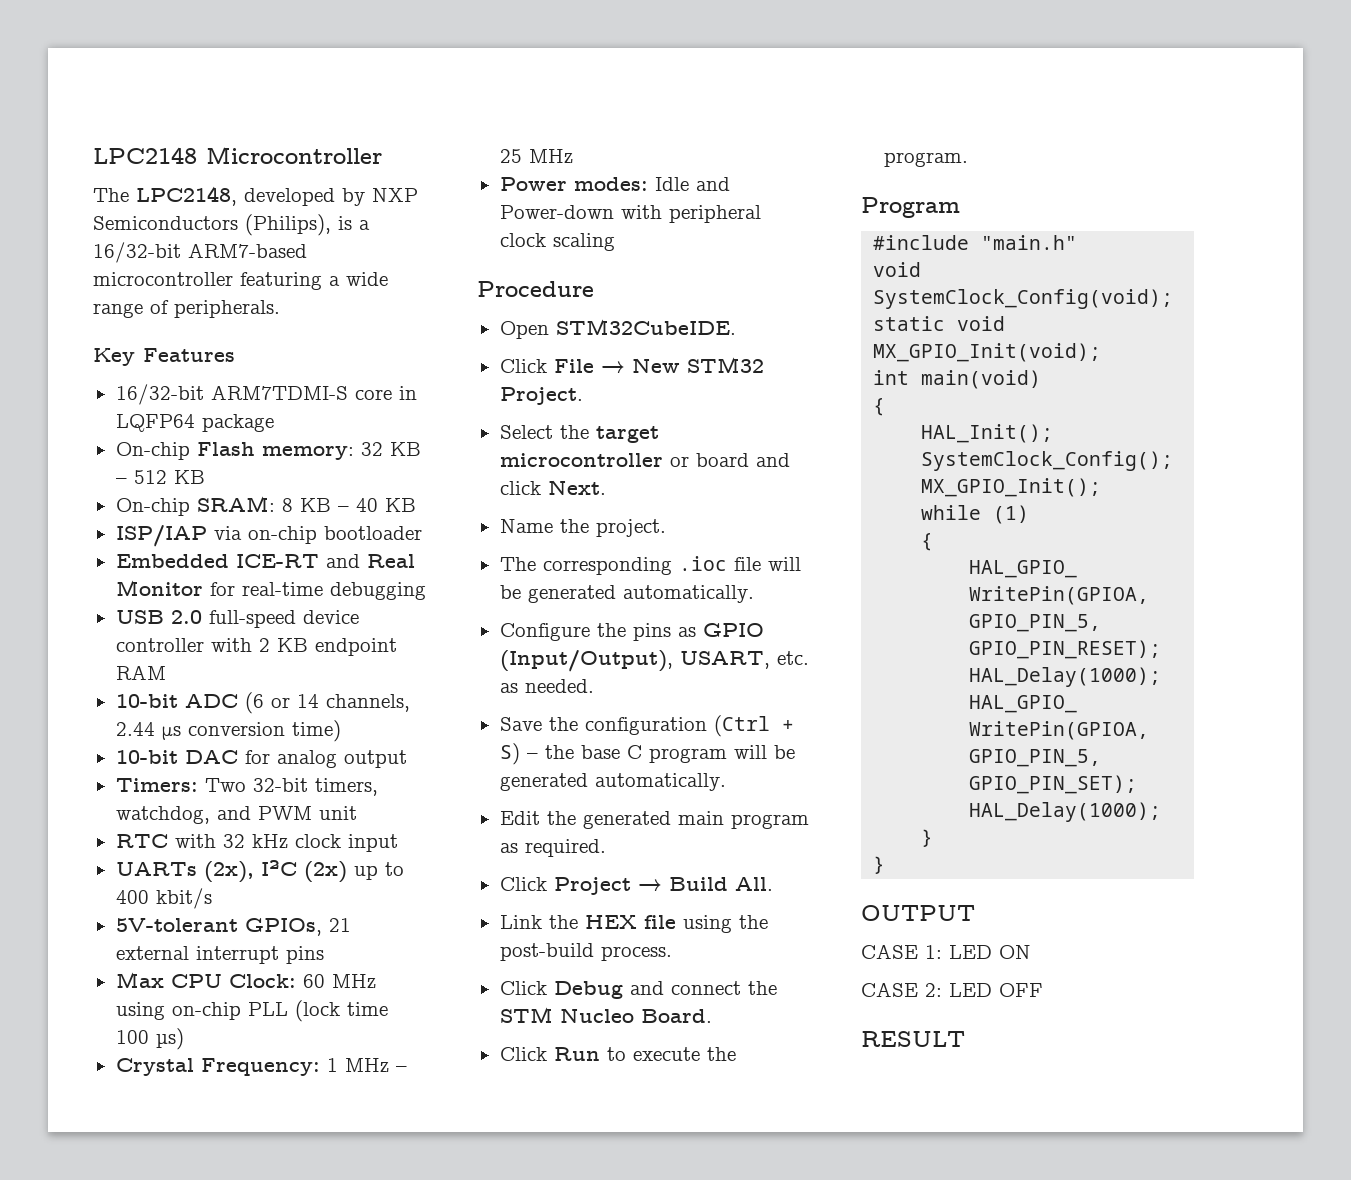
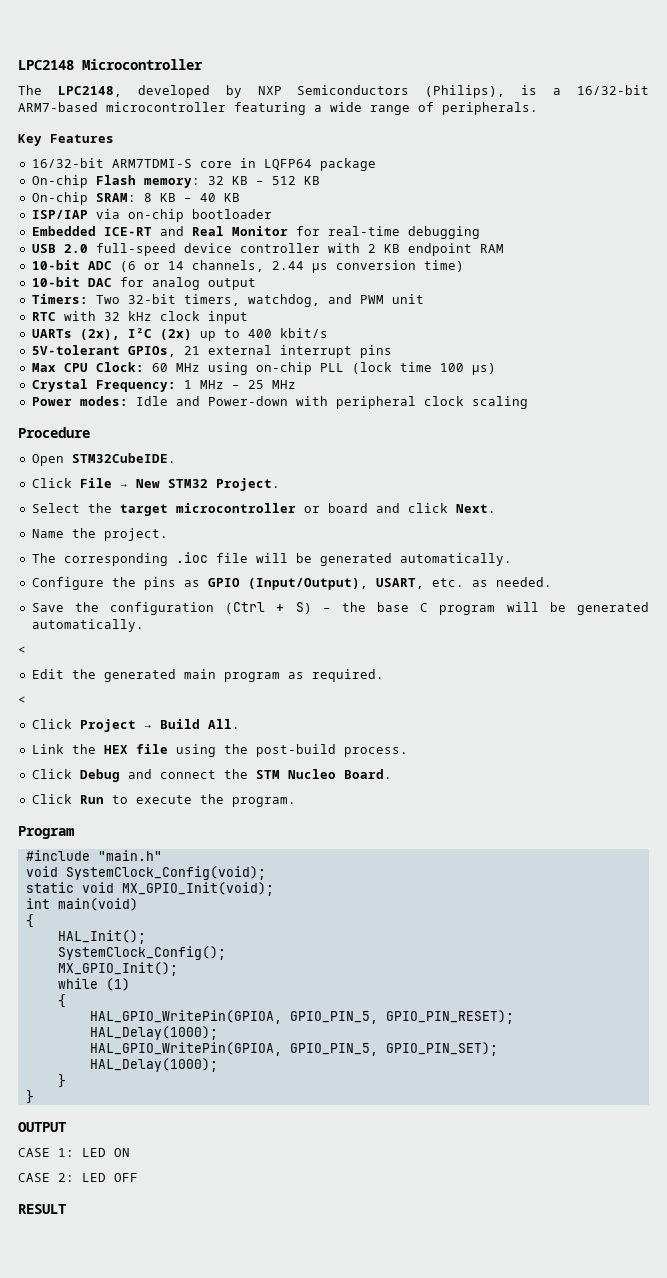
  Save the configuration (Ctrl + S) – the base C program will be generated automatically.
+ <
  Edit the generated main program as required.
+ <

